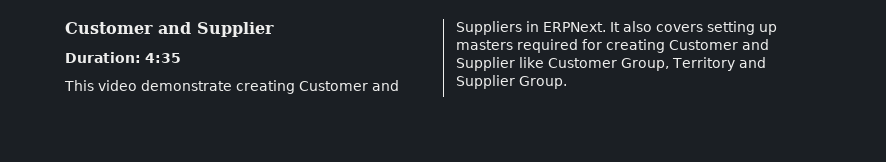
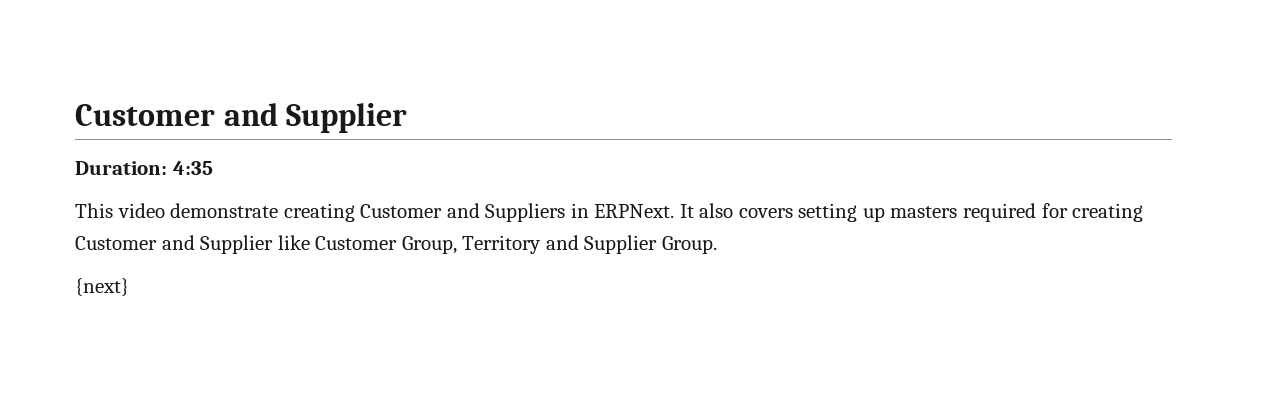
+ {next}

